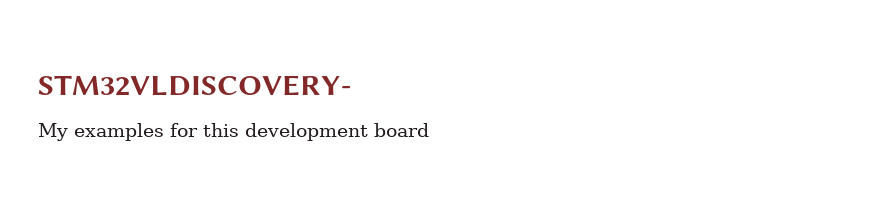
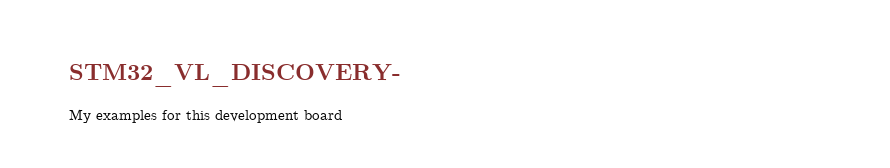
- STM32VLDISCOVERY-
+ STM32_VL_DISCOVERY-

